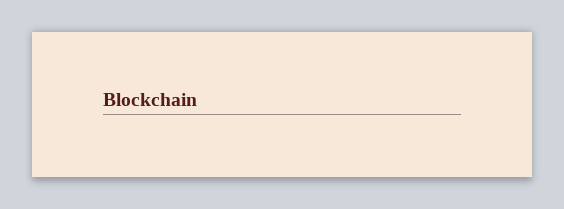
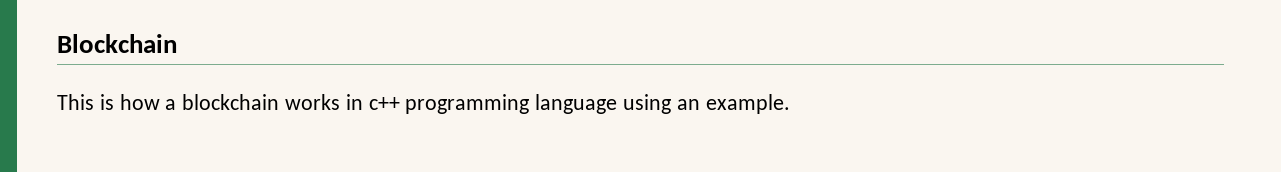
+ This is how a blockchain works in c++ programming language using an example.

